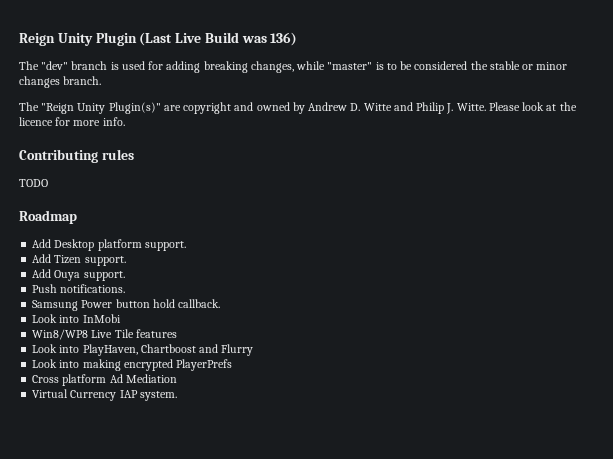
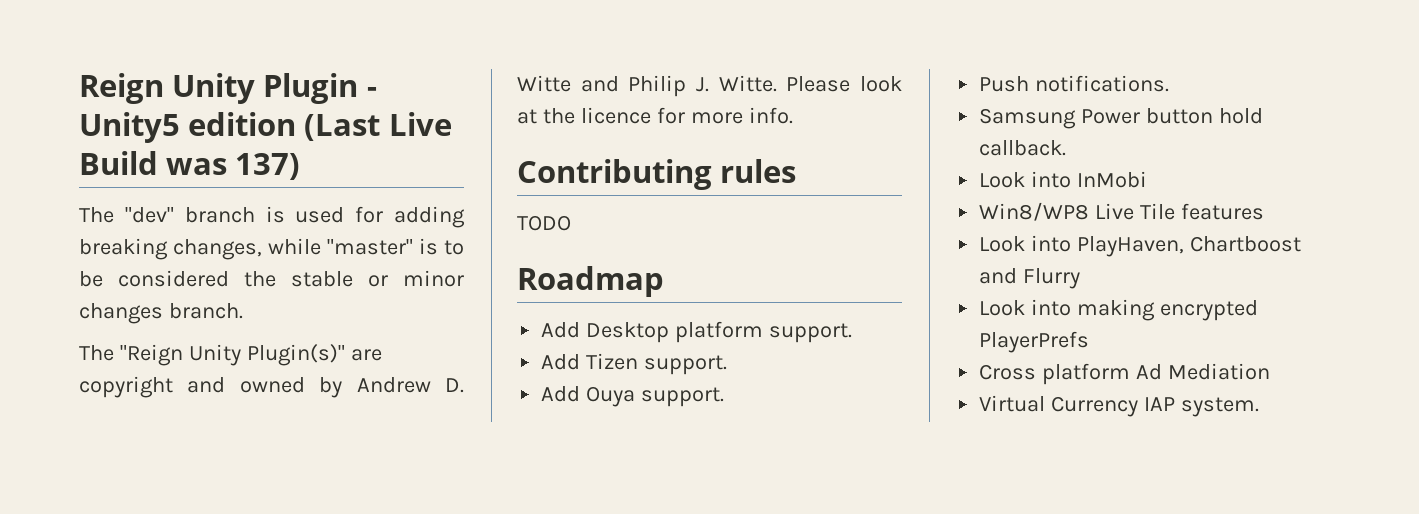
- Reign Unity Plugin (Last Live Build was 136)
+ Reign Unity Plugin - Unity5 edition (Last Live Build was 137)

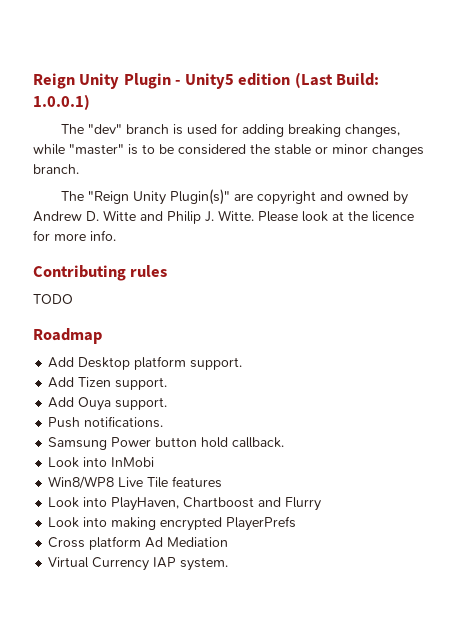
- Reign Unity Plugin - Unity5 edition (Last Live Build was 137)
+ Reign Unity Plugin - Unity5 edition (Last Build: 1.0.0.1)

